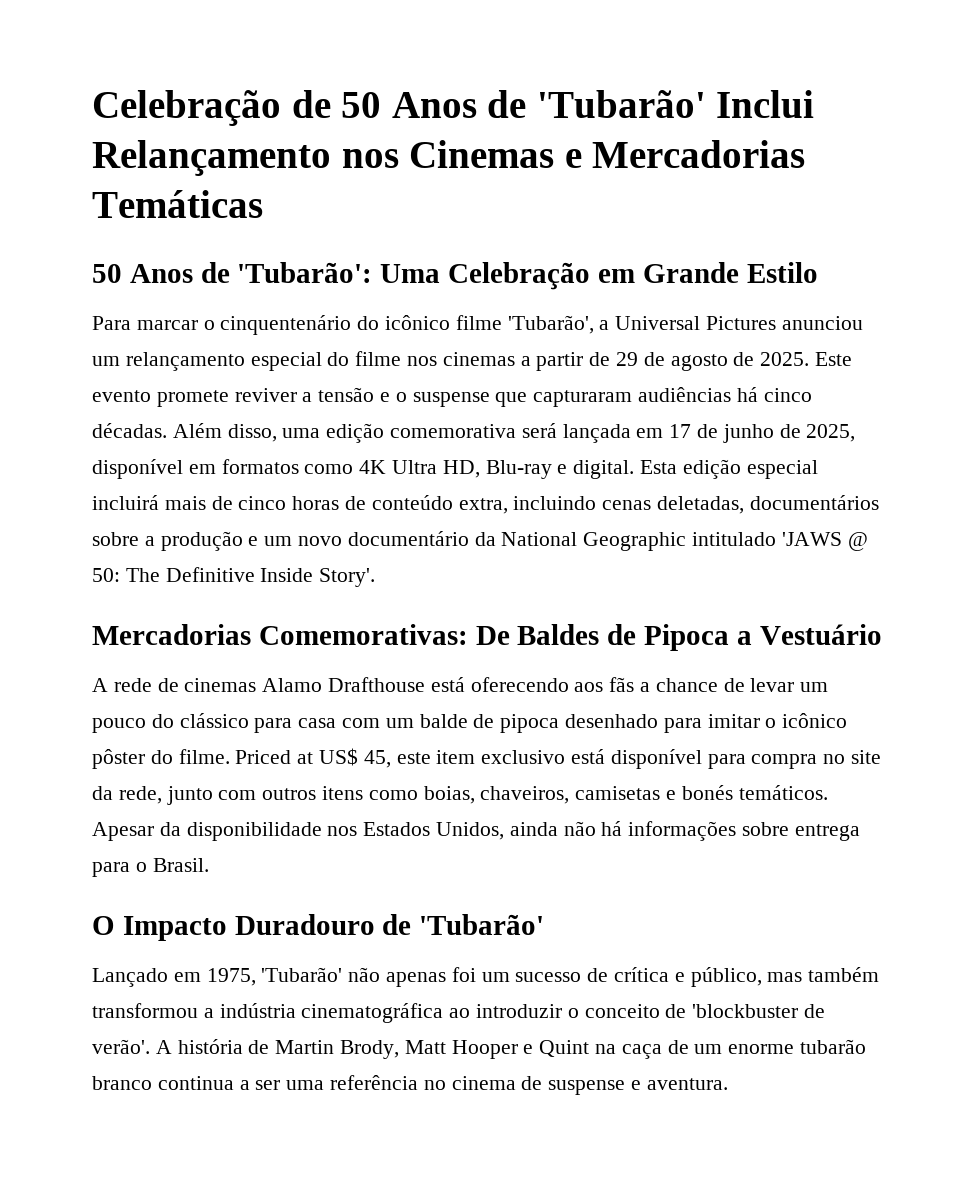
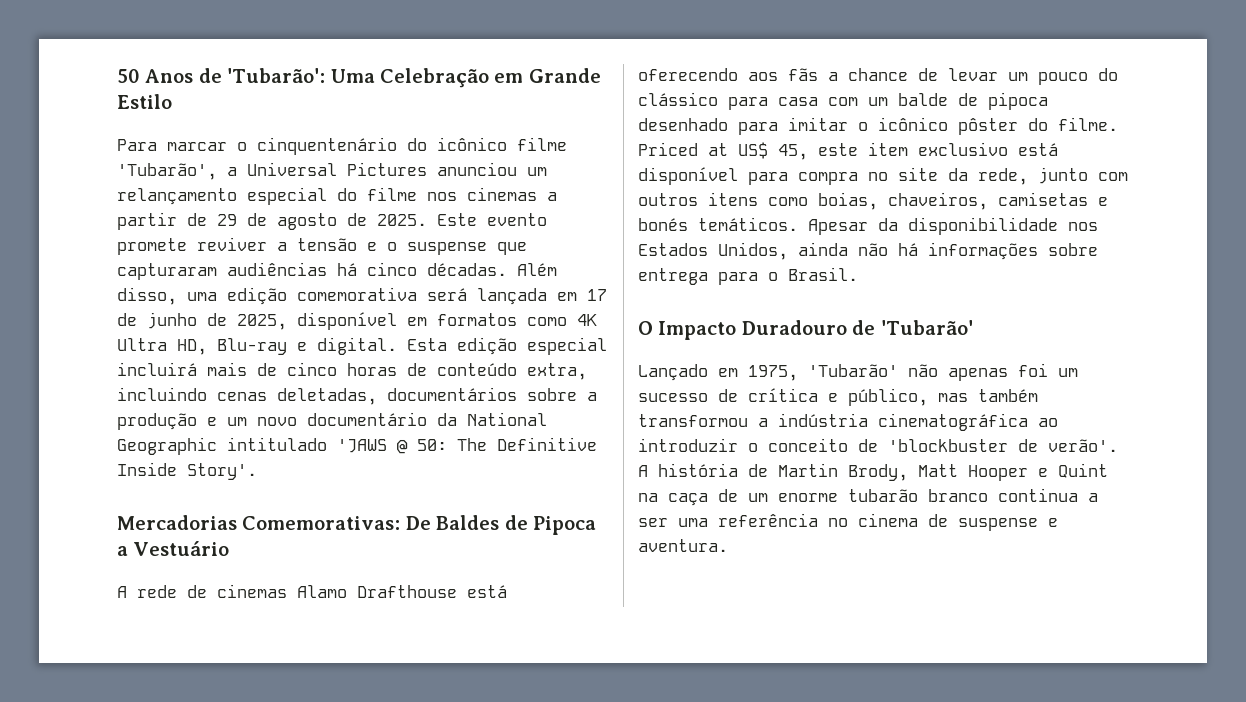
- Celebração de 50 Anos de 'Tubarão' Inclui Relançamento nos Cinemas e Mercadorias Temáticas

